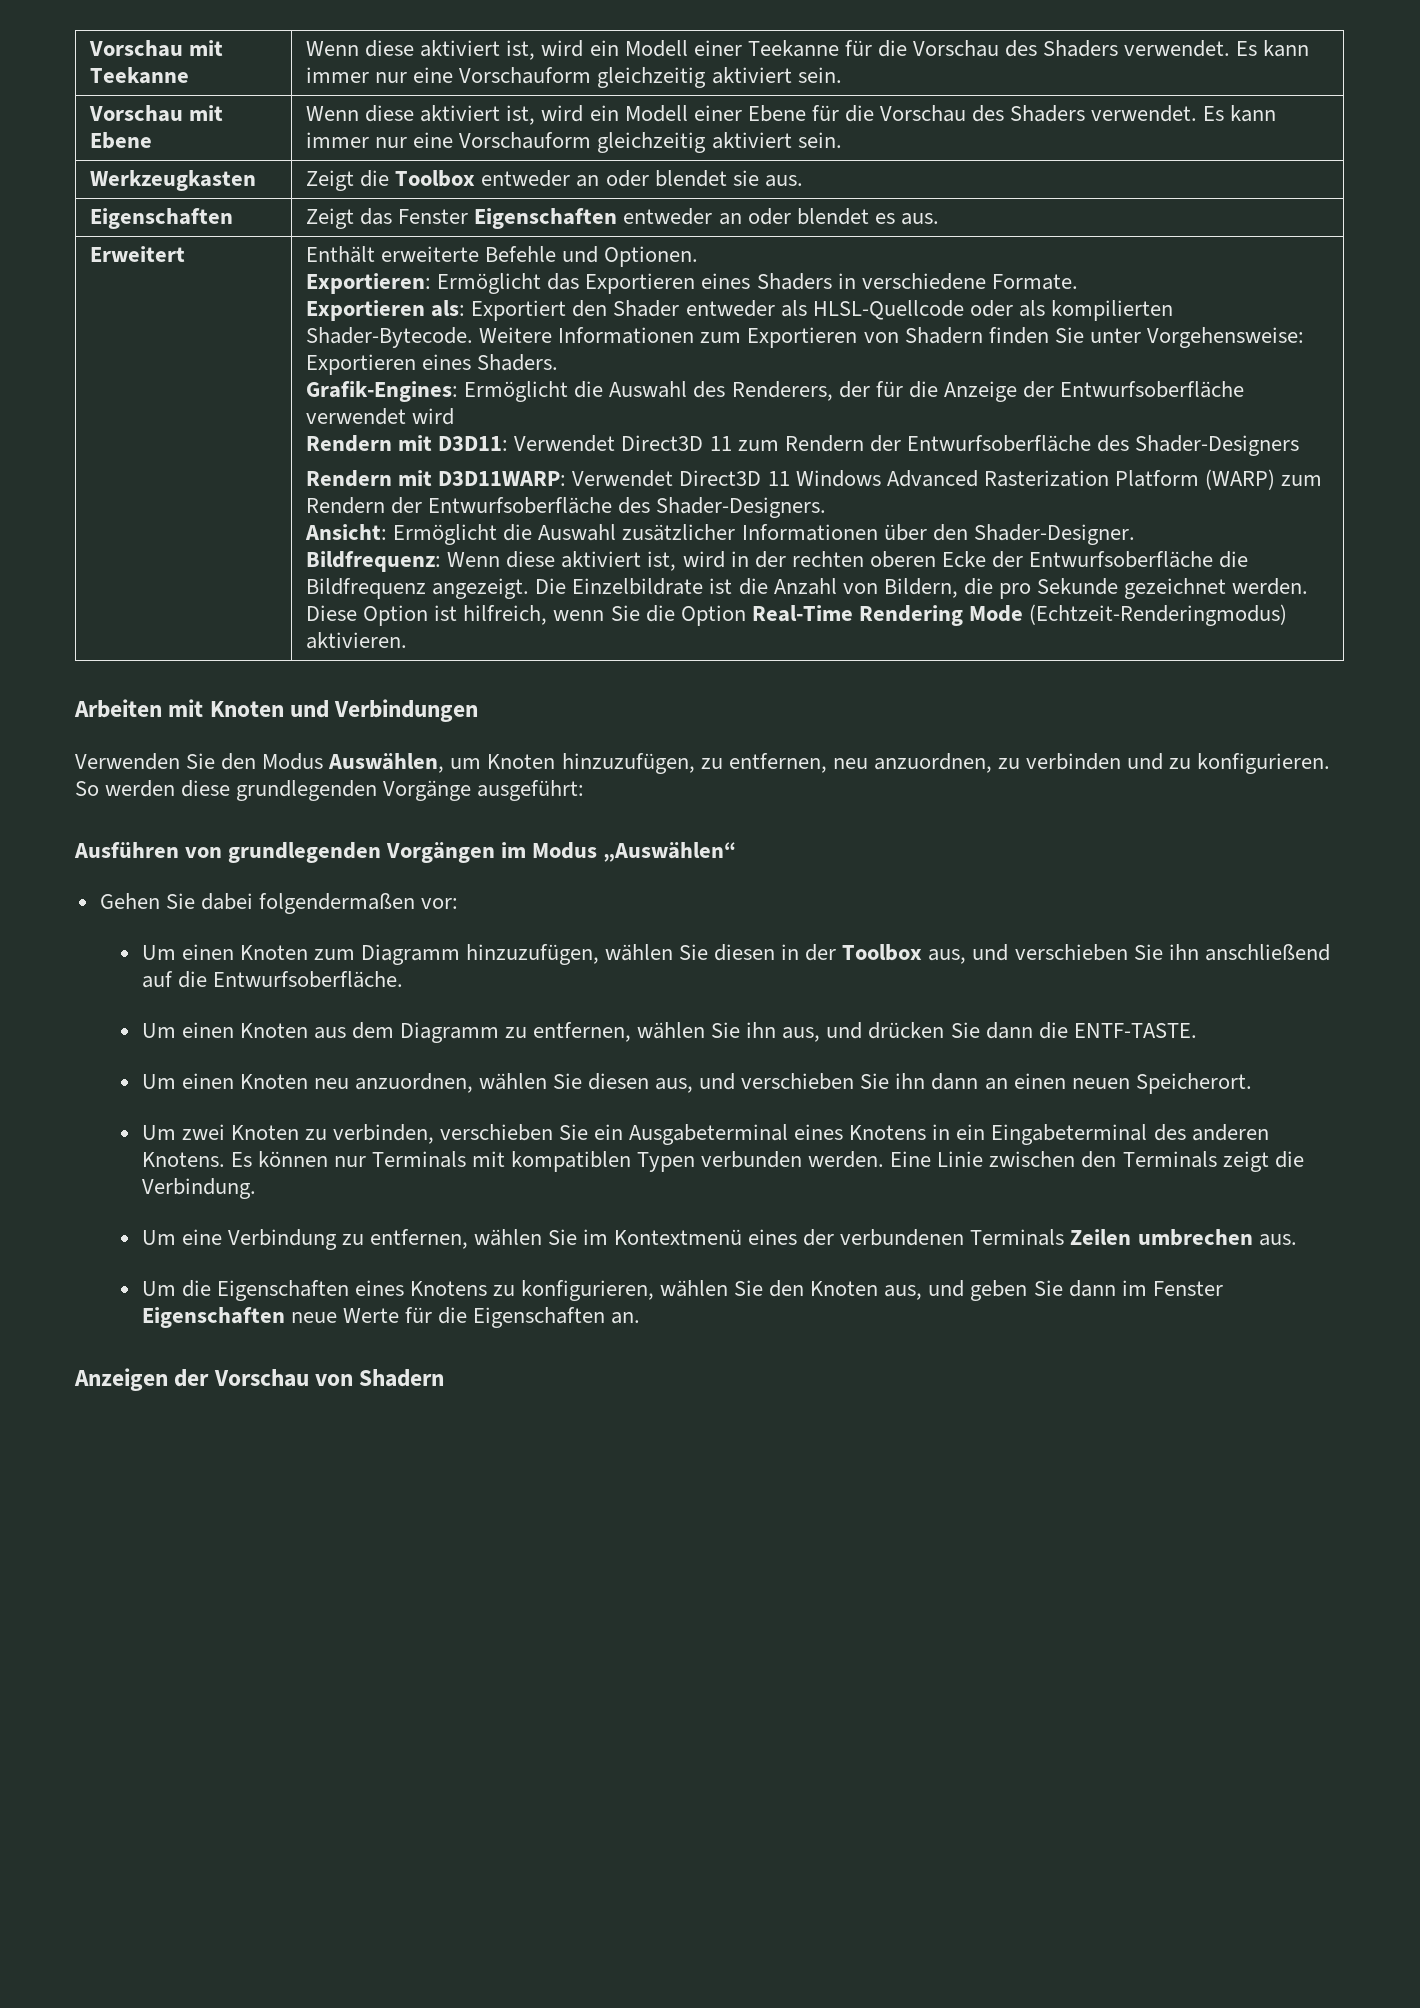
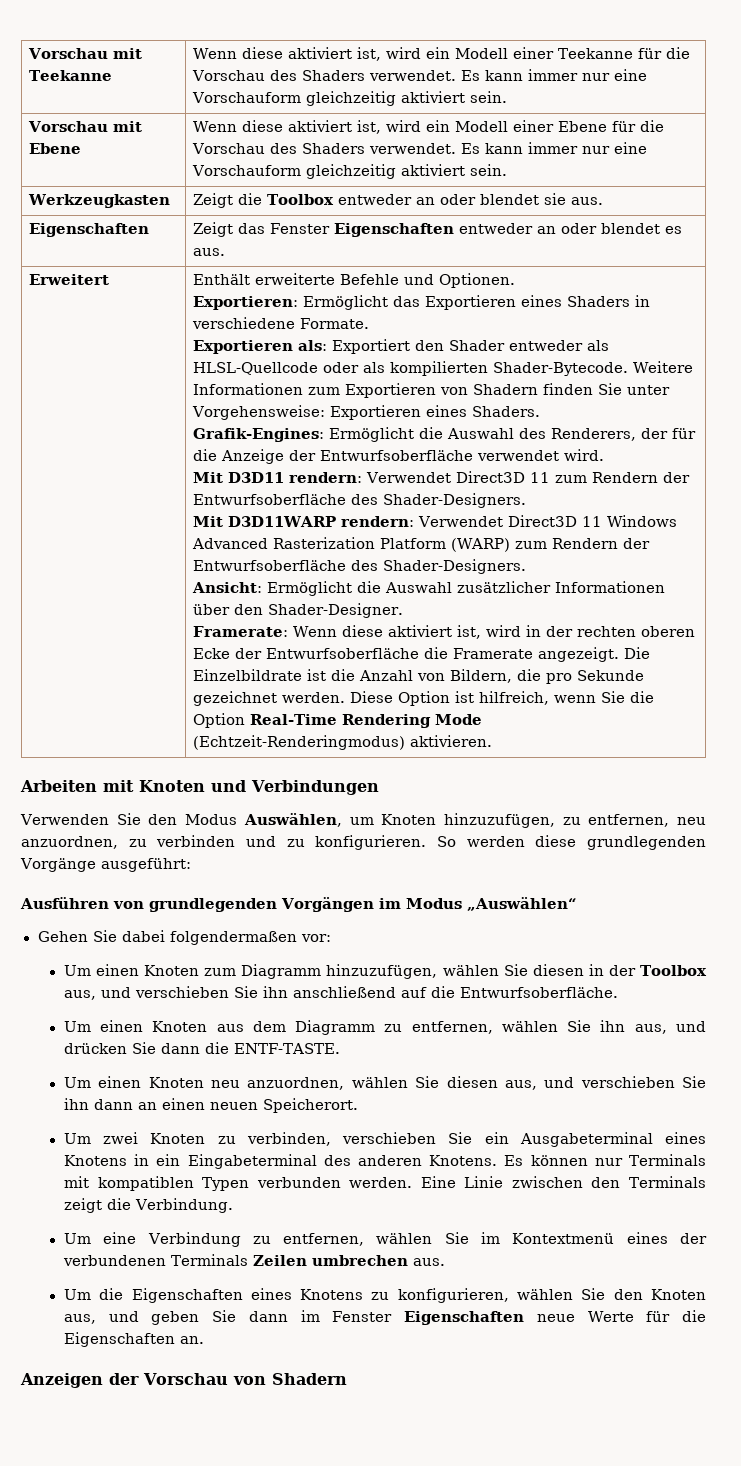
- Grafik-Engines: Ermöglicht die Auswahl des Renderers, der für die Anzeige der Entwurfsoberfläche verwendet wird
- Rendern mit D3D11: Verwendet Direct3D 11 zum Rendern der Entwurfsoberfläche des Shader-Designers
- Rendern mit D3D11WARP: Verwendet Direct3D 11 Windows Advanced Rasterization Platform (WARP) zum Rendern der Entwurfsoberfläche des Shader-Designers.
+ Grafik-Engines: Ermöglicht die Auswahl des Renderers, der für die Anzeige der Entwurfsoberfläche verwendet wird.
+ Mit D3D11 rendern: Verwendet Direct3D 11 zum Rendern der Entwurfsoberfläche des Shader-Designers.
+ Mit D3D11WARP rendern: Verwendet Direct3D 11 Windows Advanced Rasterization Platform (WARP) zum Rendern der Entwurfsoberfläche des Shader-Designers.
- Bildfrequenz: Wenn diese aktiviert ist, wird in der rechten oberen Ecke der Entwurfsoberfläche die Bildfrequenz angezeigt.
+ Framerate: Wenn diese aktiviert ist, wird in der rechten oberen Ecke der Entwurfsoberfläche die Framerate angezeigt.

